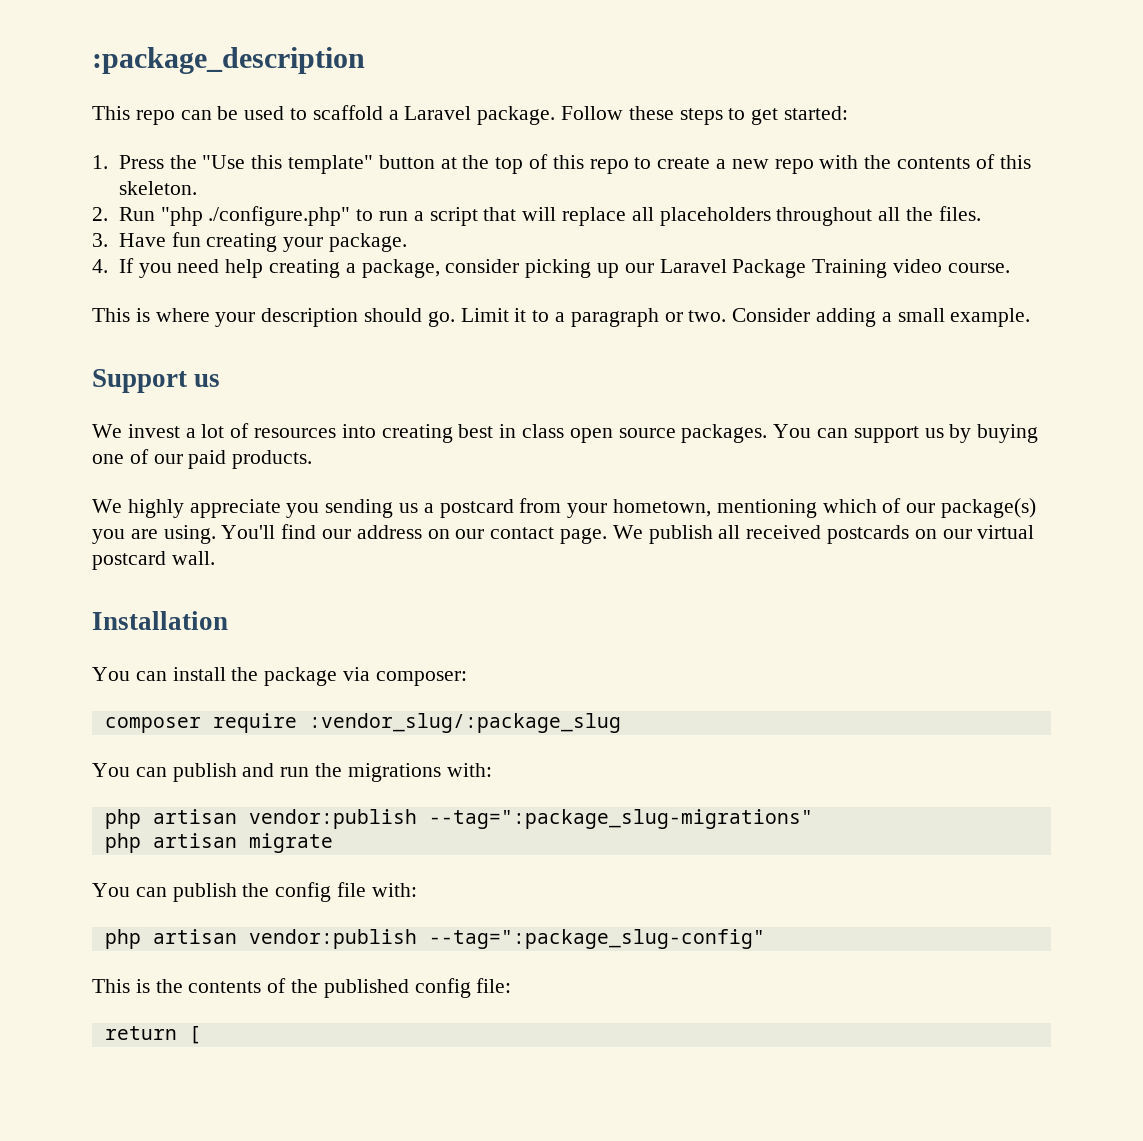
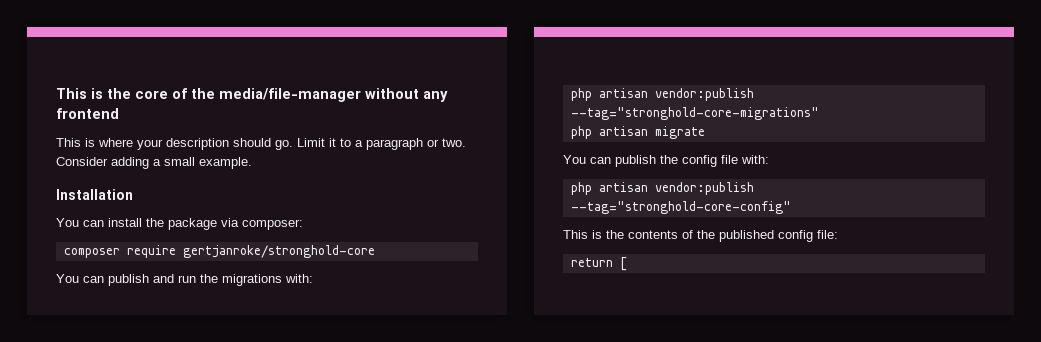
- :package_description
- This repo can be used to scaffold a Laravel package. Follow these steps to get started:
- 1. Press the "Use this template" button at the top of this repo to create a new repo with the contents of this skeleton.
- 2. Run "php ./configure.php" to run a script that will replace all placeholders throughout all the files.
- 3. Have fun creating your package.
- 4. If you need help creating a package, consider picking up our Laravel Package Training video course.
+ This is the core of the media/file-manager without any frontend
- Support us
- We invest a lot of resources into creating best in class open source packages. You can support us by buying one of our paid products.
- We highly appreciate you sending us a postcard from your hometown, mentioning which of our package(s) you are using. You'll find our address on our contact page. We publish all received postcards on our virtual postcard wall.
- composer require :vendor_slug/:package_slug
+ composer require gertjanroke/stronghold-core
- php artisan vendor:publish --tag=":package_slug-migrations"
+ php artisan vendor:publish --tag="stronghold-core-migrations"
- php artisan vendor:publish --tag=":package_slug-config"
+ php artisan vendor:publish --tag="stronghold-core-config"

